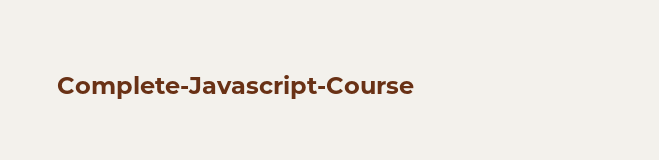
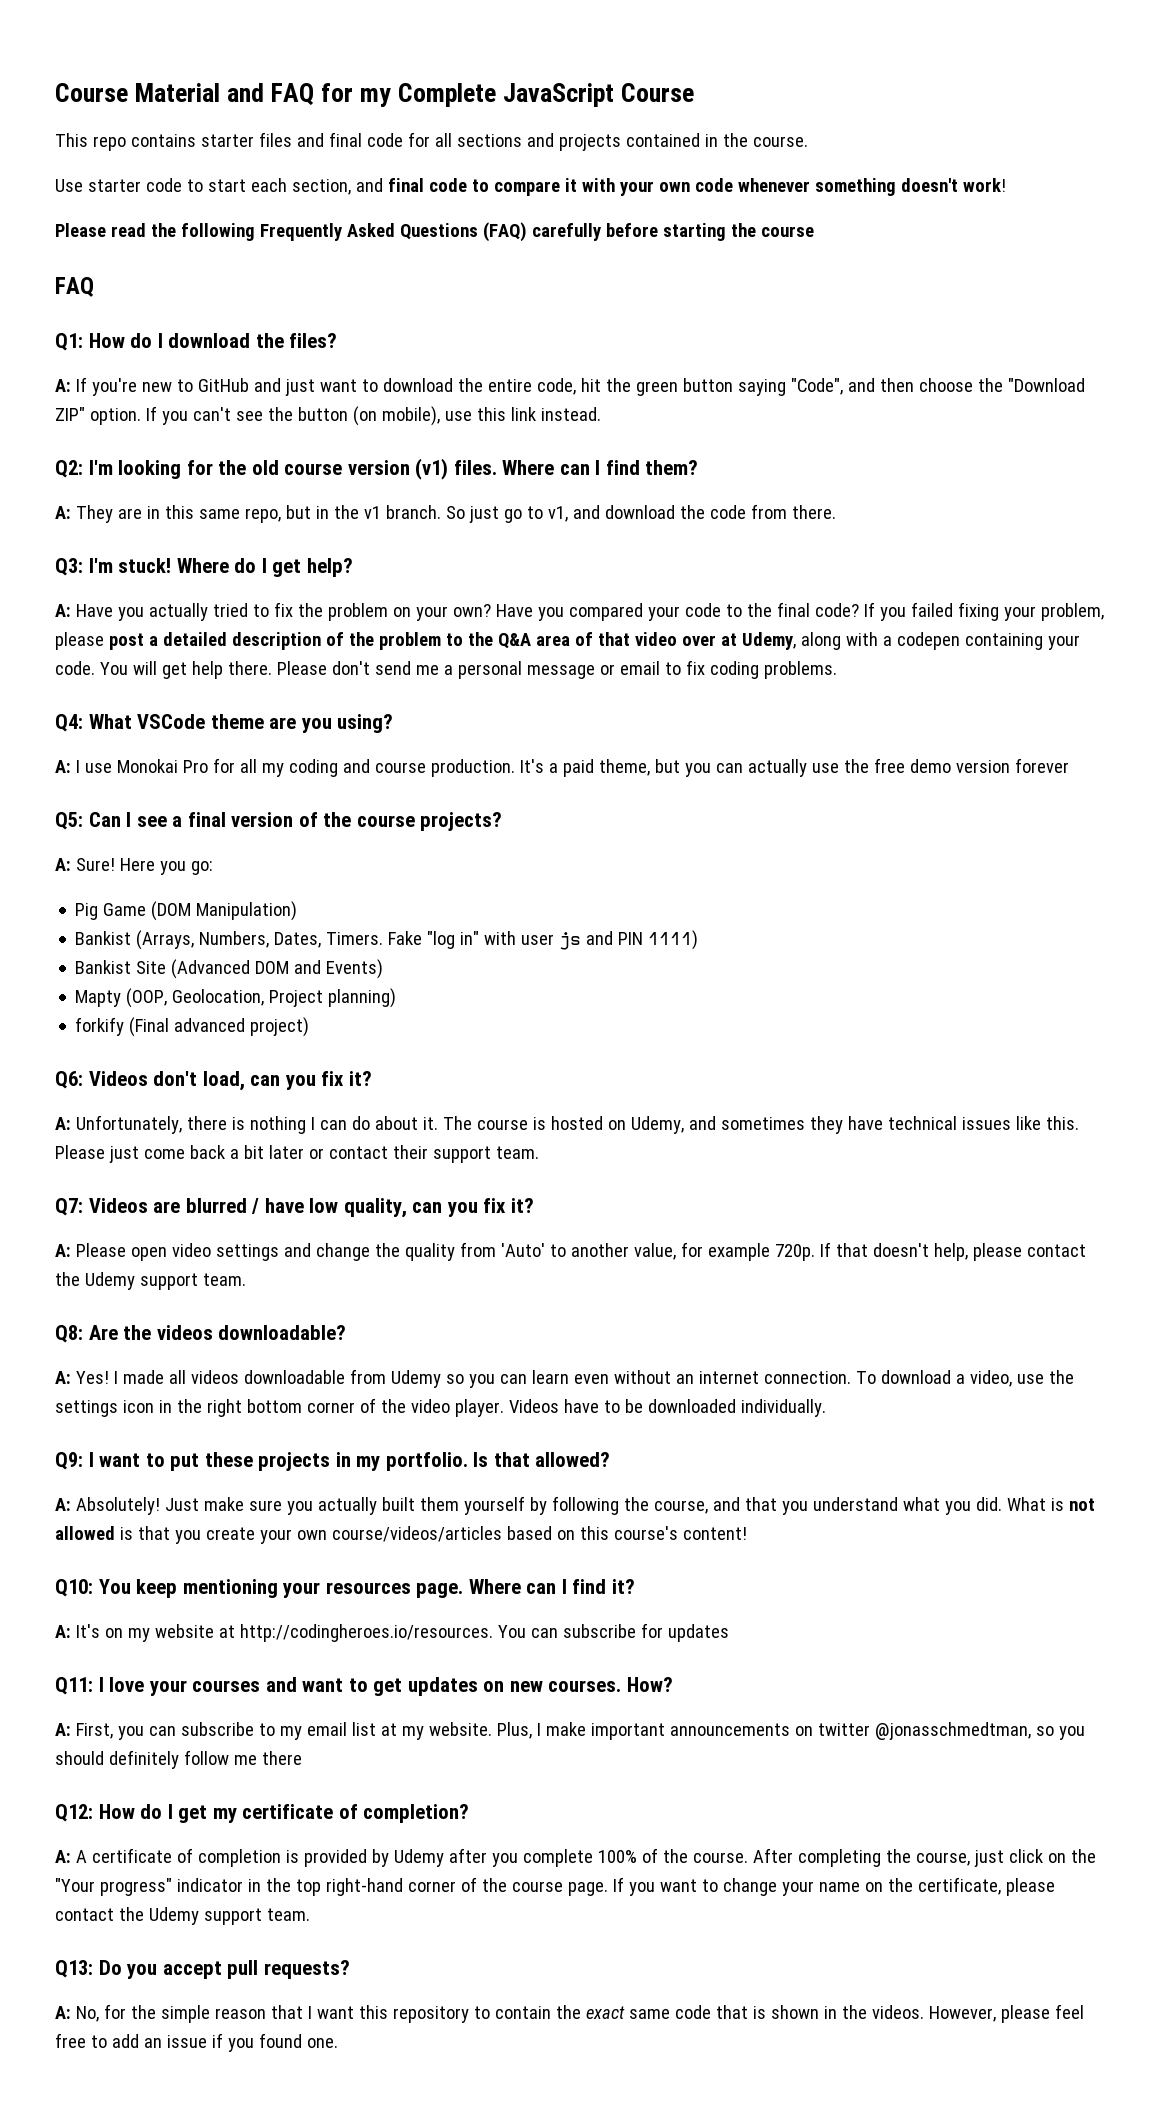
- Complete-Javascript-Course
+ Course Material and FAQ for my Complete JavaScript Course
+ This repo contains starter files and final code for all sections and projects contained in the course.
+ Use starter code to start each section, and final code to compare it with your own code whenever something doesn't work!
+ Please read the following Frequently Asked Questions (FAQ) carefully before starting the course
+ FAQ
+ Q1: How do I download the files?
+ A: If you're new to GitHub and just want to download the entire code, hit the green button saying "Code", and then choose the "Download ZIP" option. If you can't see the button (on mobile), use this link instead.
+ Q2: I'm looking for the old course version (v1) files. Where can I find them?
+ A: They are in this same repo, but in the v1 branch. So just go to v1, and download the code from there.
+ Q3: I'm stuck! Where do I get help?
+ A: Have you actually tried to fix the problem on your own? Have you compared your code to the final code? If you failed fixing your problem, please post a detailed description of the problem to the Q&A area of that video over at Udemy, along with a codepen containing your code. You will get help there. Please don't send me a personal message or email to fix coding problems.
+ Q4: What VSCode theme are you using?
+ A: I use Monokai Pro for all my coding and course production. It's a paid theme, but you can actually use the free demo version forever
+ Q5: Can I see a final version of the course projects?
+ A: Sure! Here you go:
+ Pig Game (DOM Manipulation)
+ Bankist (Arrays, Numbers, Dates, Timers. Fake "log in" with user js and PIN 1111)
+ Bankist Site (Advanced DOM and Events)
+ Mapty (OOP, Geolocation, Project planning)
+ forkify (Final advanced project)
+ Q6: Videos don't load, can you fix it?
+ A: Unfortunately, there is nothing I can do about it. The course is hosted on Udemy, and sometimes they have technical issues like this. Please just come back a bit later or contact their support team.
+ Q7: Videos are blurred / have low quality, can you fix it?
+ A: Please open video settings and change the quality from 'Auto' to another value, for example 720p. If that doesn't help, please contact the Udemy support team.
+ Q8: Are the videos downloadable?
+ A: Yes! I made all videos downloadable from Udemy so you can learn even without an internet connection. To download a video, use the settings icon in the right bottom corner of the video player. Videos have to be downloaded individually.
+ Q9: I want to put these projects in my portfolio. Is that allowed?
+ A: Absolutely! Just make sure you actually built them yourself by following the course, and that you understand what you did. What is not allowed is that you create your own course/videos/articles based on this course's content!
+ Q10: You keep mentioning your resources page. Where can I find it?
+ A: It's on my website at http://codingheroes.io/resources. You can subscribe for updates
+ Q11: I love your courses and want to get updates on new courses. How?
+ A: First, you can subscribe to my email list at my website. Plus, I make important announcements on twitter @jonasschmedtman, so you should definitely follow me there
+ Q12: How do I get my certificate of completion?
+ A: A certificate of completion is provided by Udemy after you complete 100% of the course. After completing the course, just click on the "Your progress" indicator in the top right-hand corner of the course page. If you want to change your name on the certificate, please contact the Udemy support team.
+ Q13: Do you accept pull requests?
+ A: No, for the simple reason that I want this repository to contain the exact same code that is shown in the videos. However, please feel free to add an issue if you found one.

